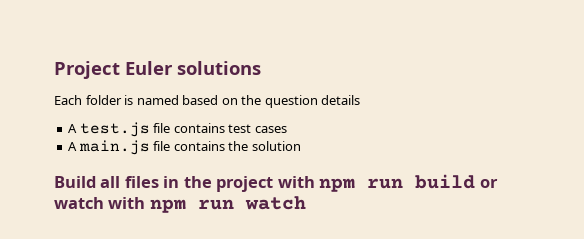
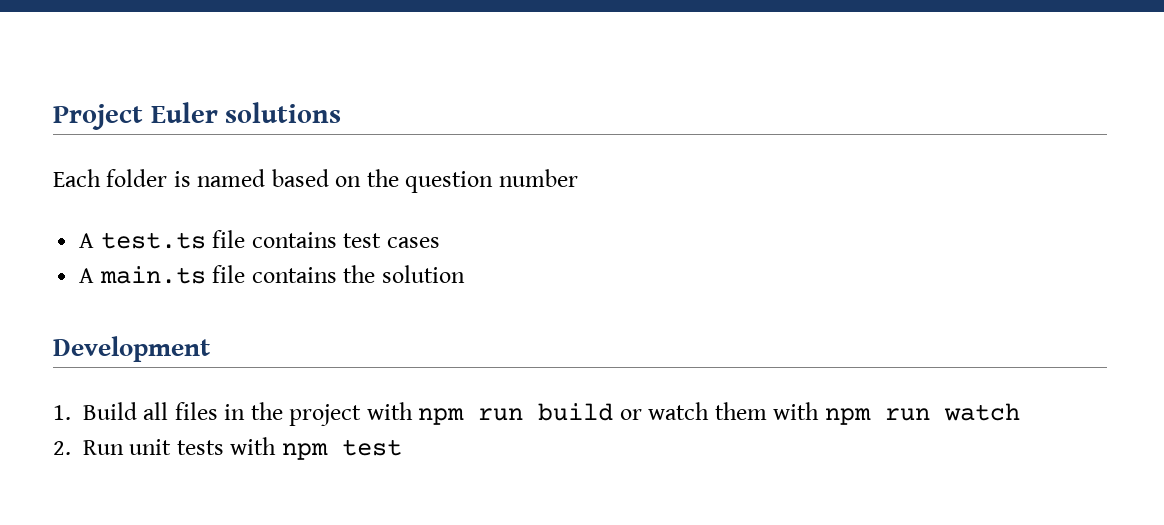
- Each folder is named based on the question details
- A test.js file contains test cases
+ Each folder is named based on the question number
+ A test.ts file contains test cases
- A main.js file contains the solution
+ A main.ts file contains the solution
- Build all files in the project with npm run build or watch with npm run watch
+ Development
+ 1. Build all files in the project with npm run build or watch them with npm run watch
+ 2. Run unit tests with npm test

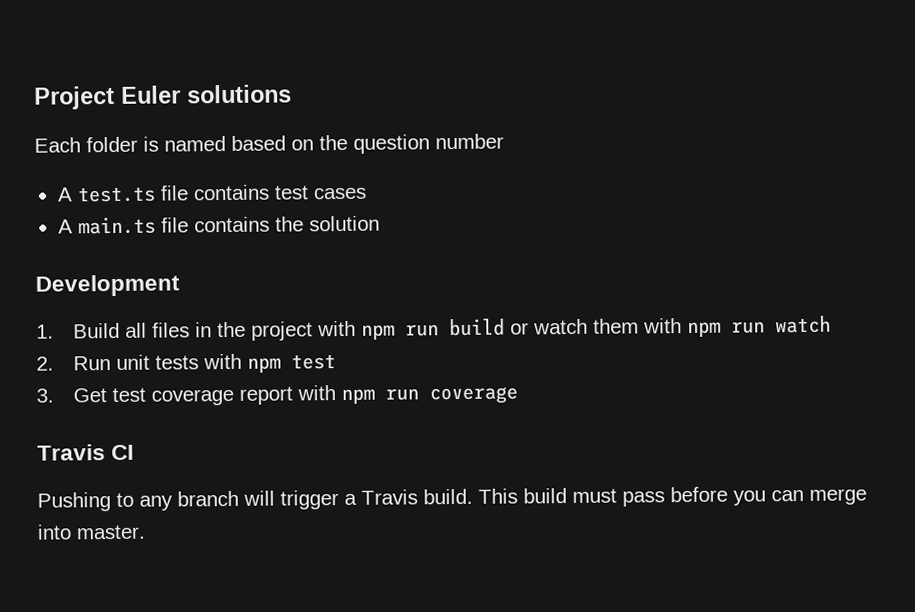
+ 3. Get test coverage report with npm run coverage
+ Travis CI
+ Pushing to any branch will trigger a Travis build. This build must pass before you can merge into master.

